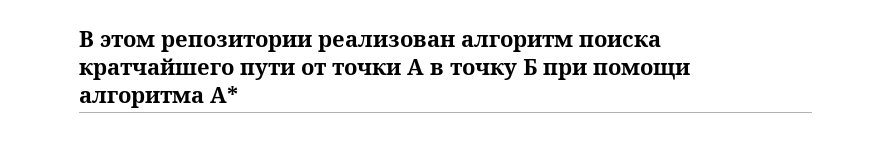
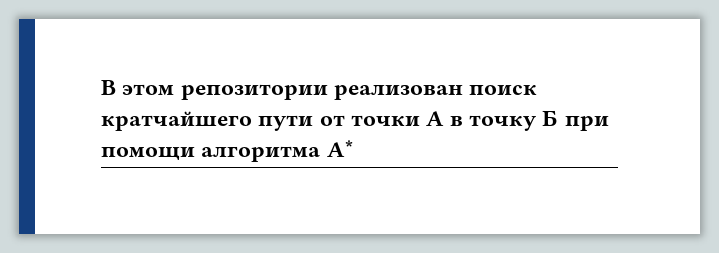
- В этом репозитории реализован алгоритм поиска кратчайшего пути от точки А в точку Б при помощи алгоритма A*
+ В этом репозитории реализован поиск кратчайшего пути от точки А в точку Б при помощи алгоритма A*

